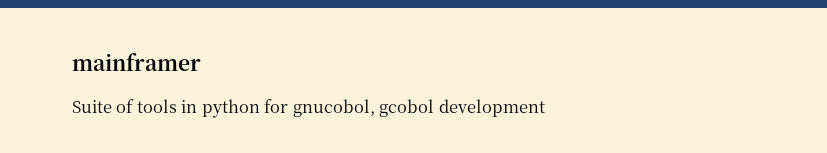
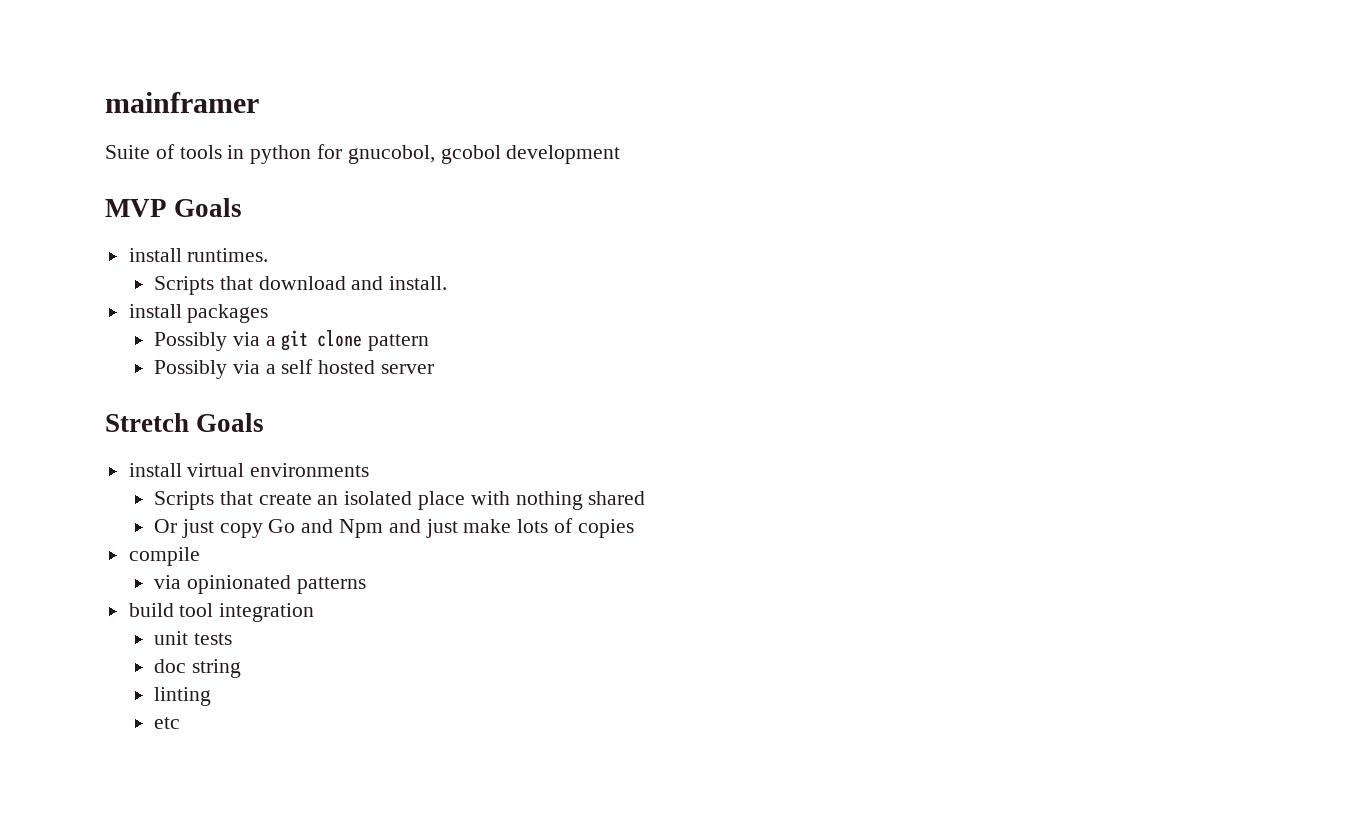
+ MVP Goals
+ install runtimes.
+ Scripts that download and install.
+ install packages
+ Possibly via a git clone pattern
+ Possibly via a self hosted server
+ Stretch Goals
+ install virtual environments
+ Scripts that create an isolated place with nothing shared
+ Or just copy Go and Npm and just make lots of copies
+ compile
+ via opinionated patterns
+ build tool integration
+ unit tests
+ doc string
+ linting
+ etc

